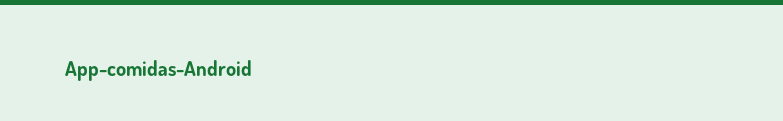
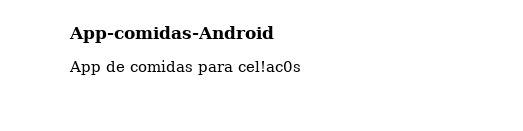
+ App de comidas para cel!ac0s

